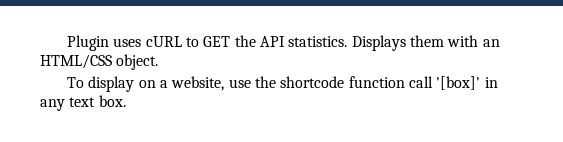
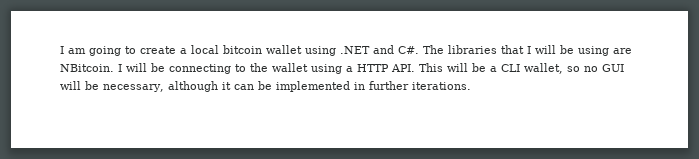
- Plugin uses cURL to GET the API statistics. Displays them with an HTML/CSS object.
- To display on a website, use the shortcode function call '[box]' in any text box.
+ I am going to create a local bitcoin wallet using .NET and C#. The libraries that I will be using are NBitcoin. I will be connecting to the wallet using a HTTP API. This will be a CLI wallet, so no GUI will be necessary, although it can be implemented in further iterations.

